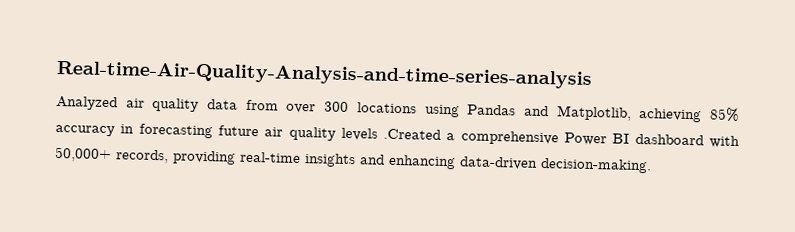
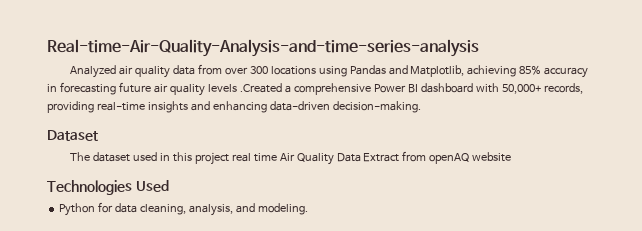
+ Dataset
+ The dataset used in this project real time Air Quality Data Extract from openAQ website
+ Technologies Used
+ Python for data cleaning, analysis, and modeling.

